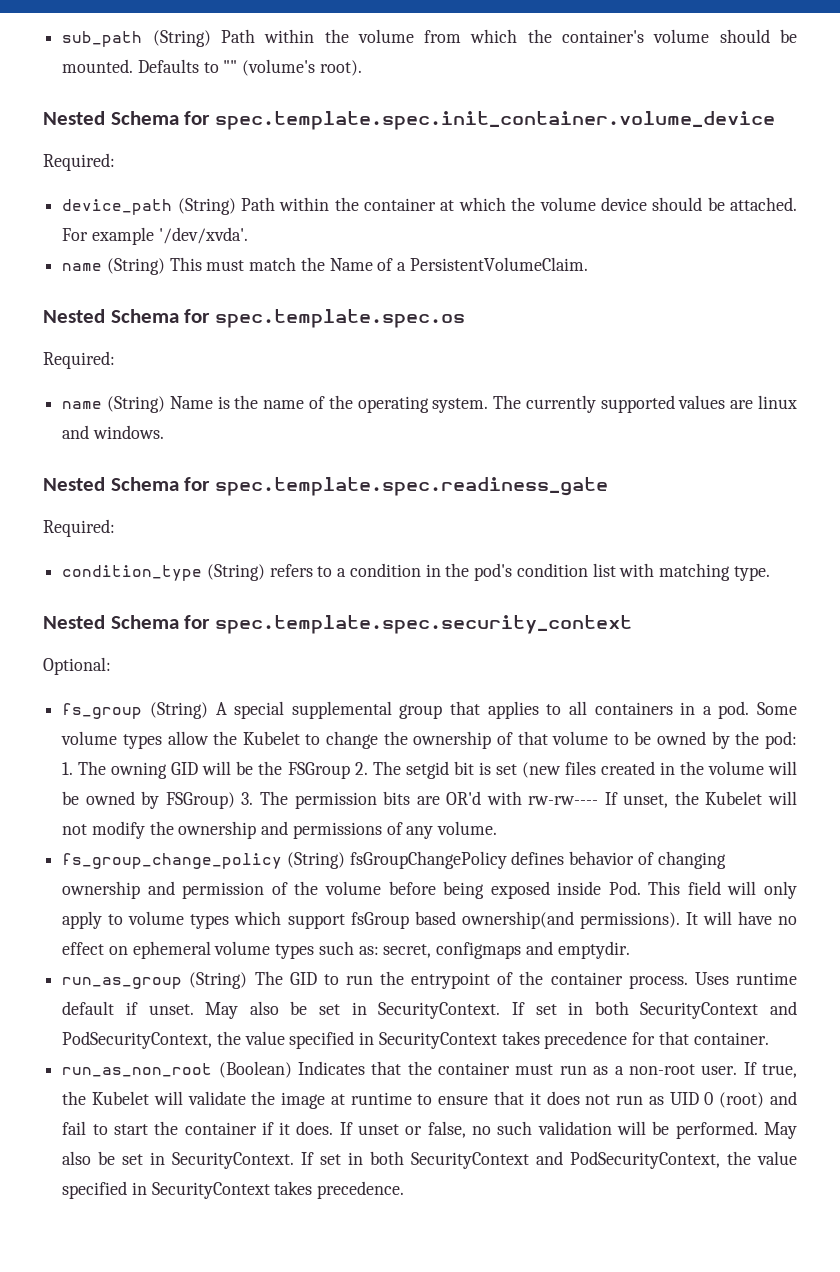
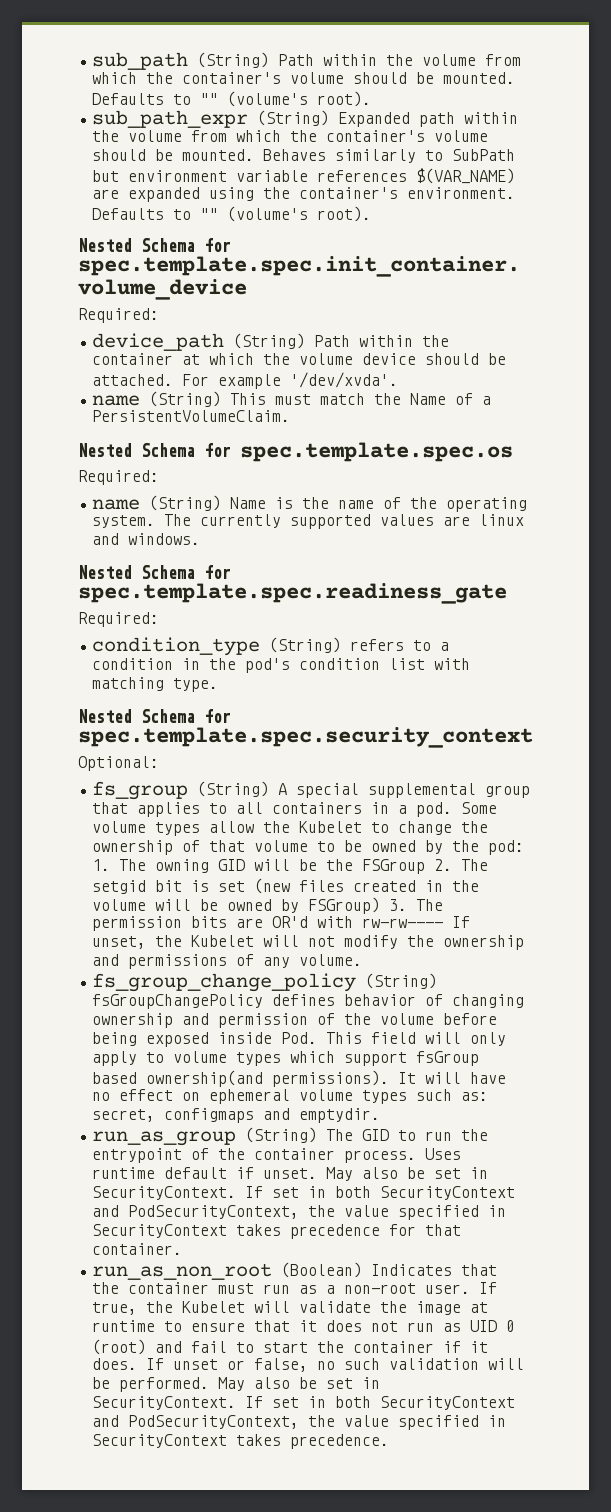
+ sub_path_expr (String) Expanded path within the volume from which the container's volume should be mounted. Behaves similarly to SubPath but environment variable references $(VAR_NAME) are expanded using the container's environment. Defaults to "" (volume's root).

